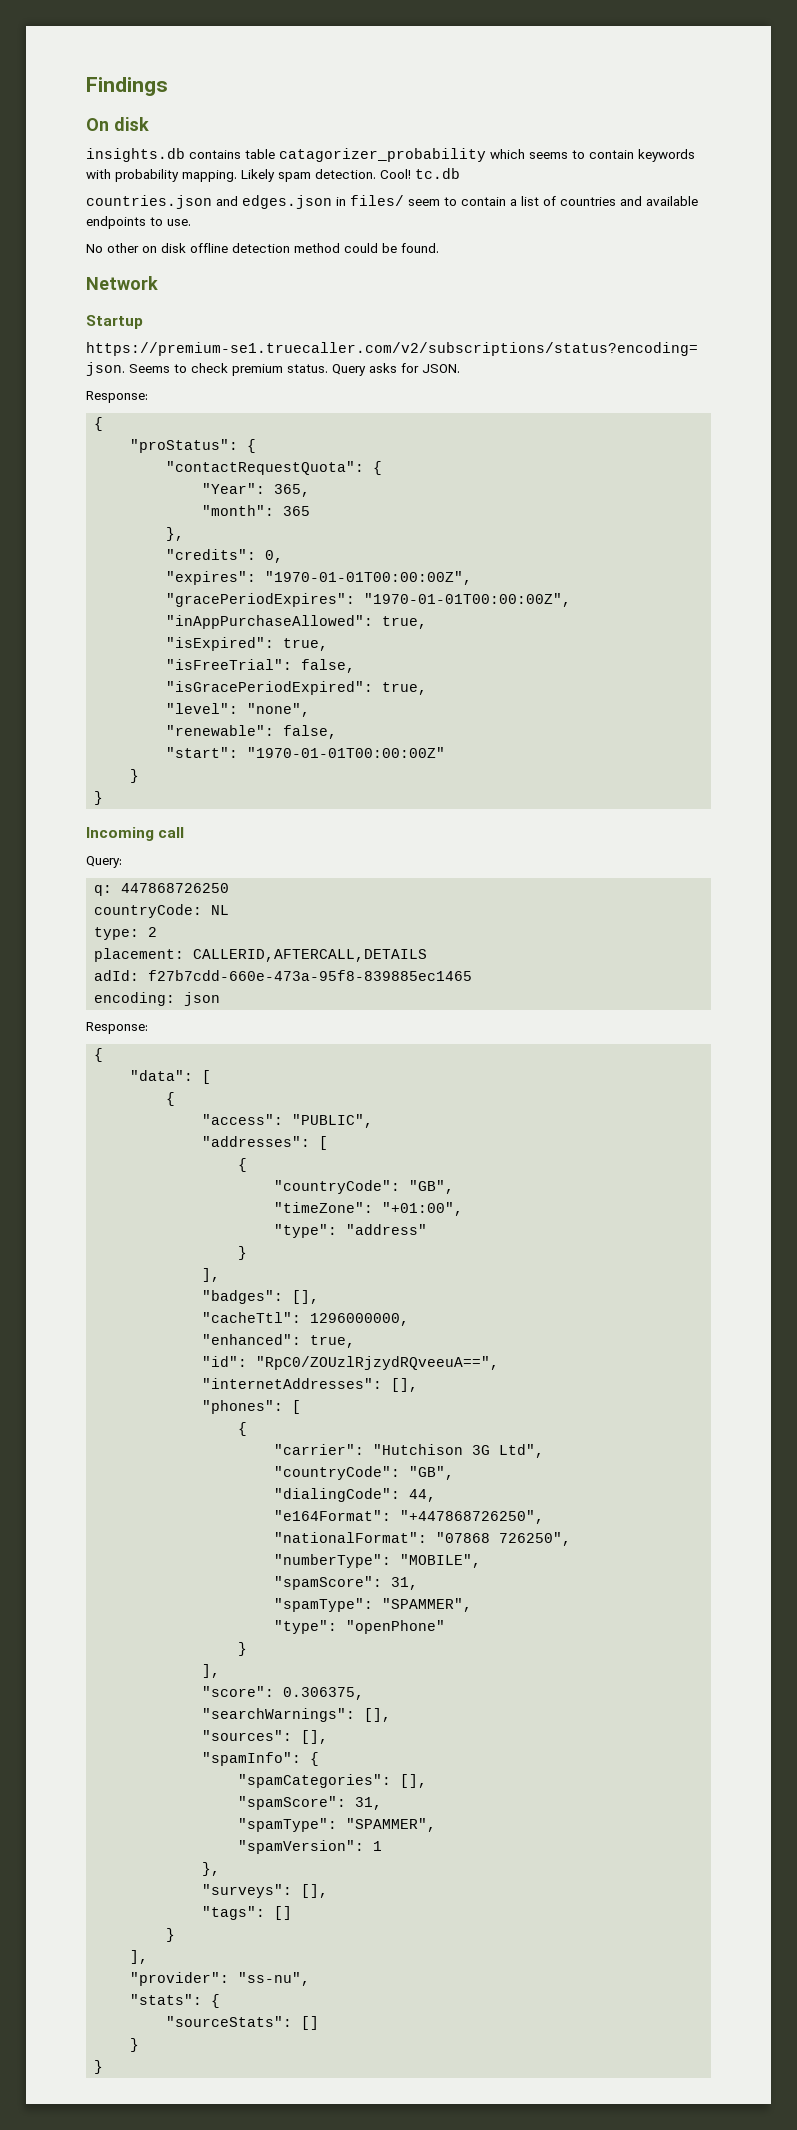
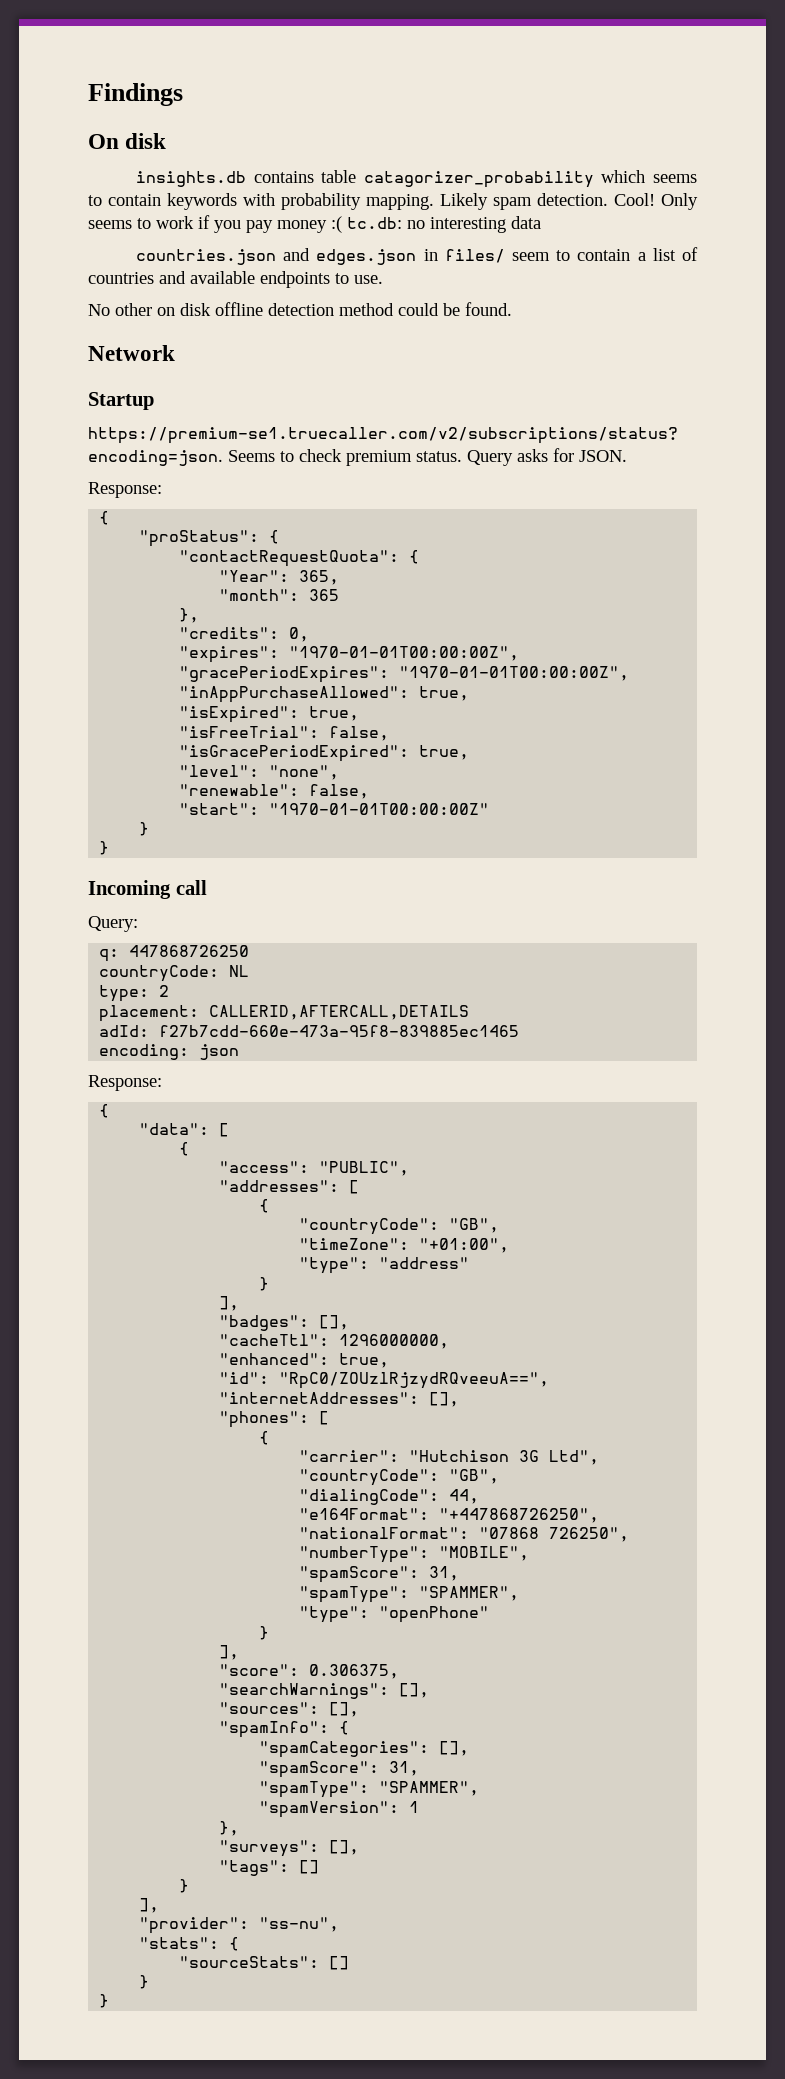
- Cool! tc.db
+ Cool! Only seems to work if you pay money :( tc.db: no interesting data

